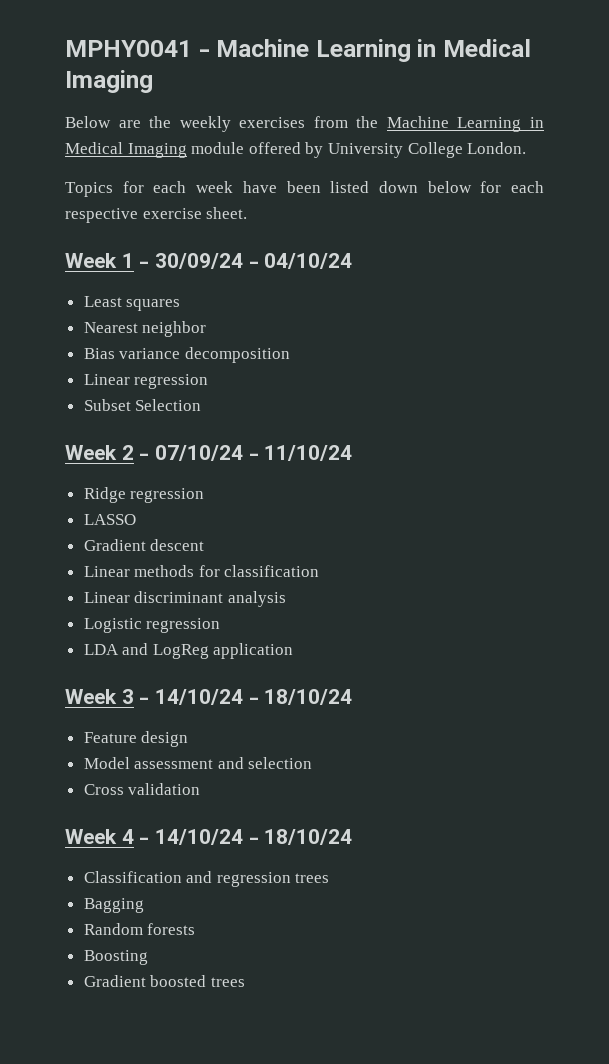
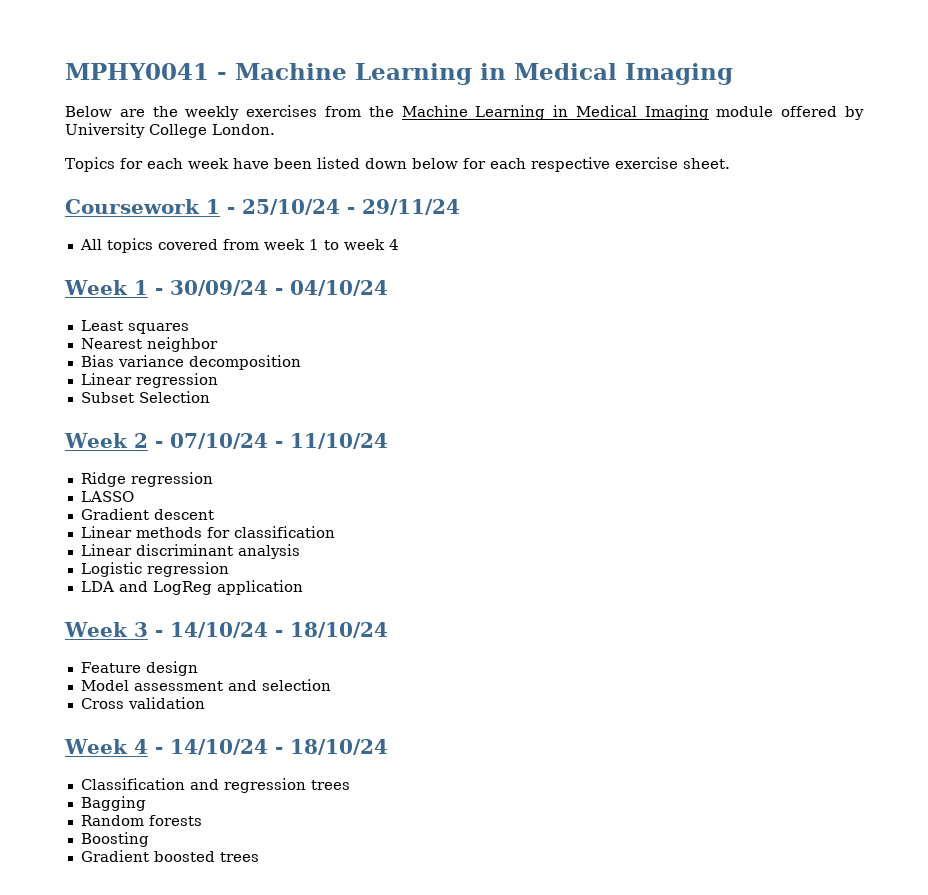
+ Coursework 1 - 25/10/24 - 29/11/24
+ All topics covered from week 1 to week 4

